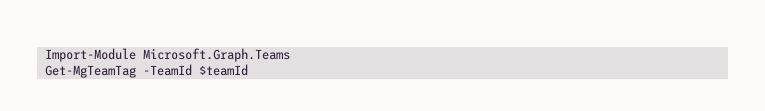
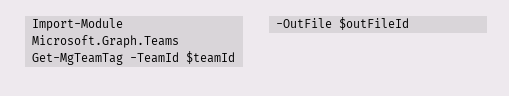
- Get-MgTeamTag -TeamId $teamId
+ Get-MgTeamTag -TeamId $teamId -OutFile $outFileId

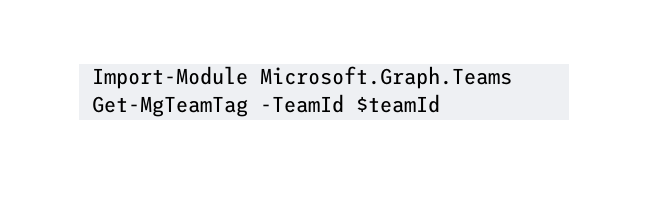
- Get-MgTeamTag -TeamId $teamId -OutFile $outFileId
+ Get-MgTeamTag -TeamId $teamId

